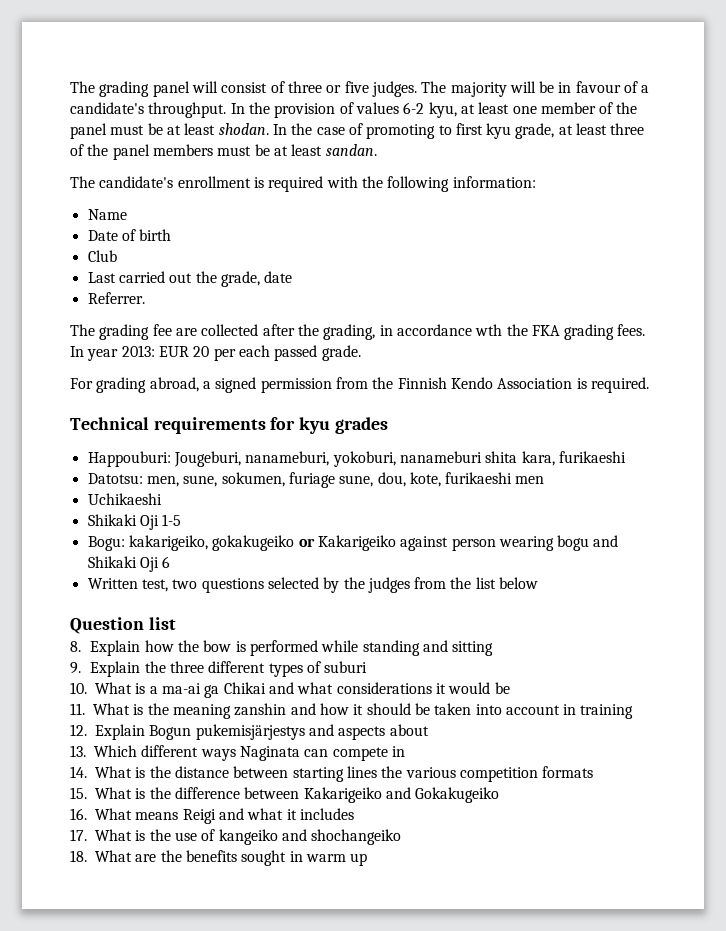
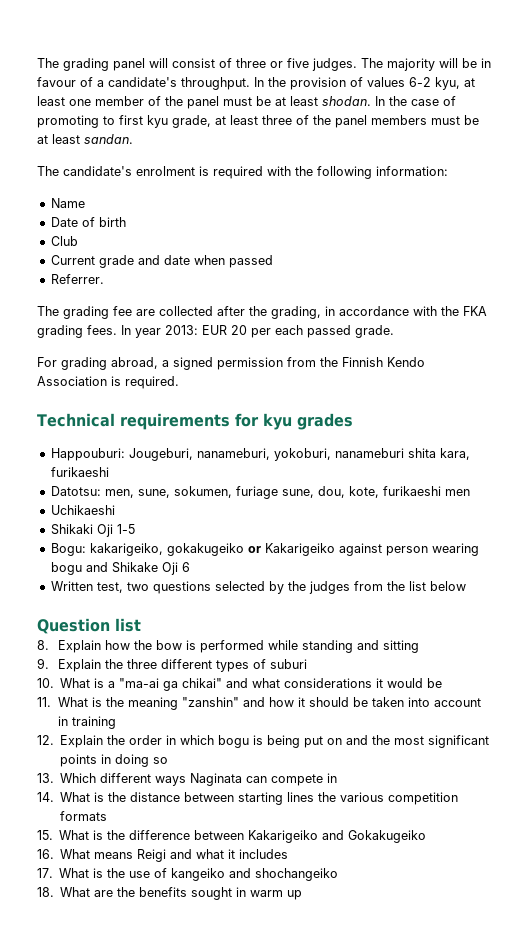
- The candidate's enrollment is required with the following information:
+ The candidate's enrolment is required with the following information:
- Last carried out the grade, date
+ Current grade and date when passed
- The grading fee are collected after the grading, in accordance wth the FKA grading fees.
+ The grading fee are collected after the grading, in accordance with the FKA grading fees.
- Bogu: kakarigeiko, gokakugeiko or Kakarigeiko against person wearing bogu and Shikaki Oji 6
+ Bogu: kakarigeiko, gokakugeiko or Kakarigeiko against person wearing bogu and Shikake Oji 6
- 10. What is a ma-ai ga Chikai and what considerations it would be
+ 10. What is a "ma-ai ga chikai" and what considerations it would be
- 11. What is the meaning zanshin and how it should be taken into account in training
+ 11. What is the meaning "zanshin" and how it should be taken into account in training
- 12. Explain Bogun pukemisjärjestys and aspects about
+ 12. Explain the order in which bogu is being put on and the most significant points in doing so

